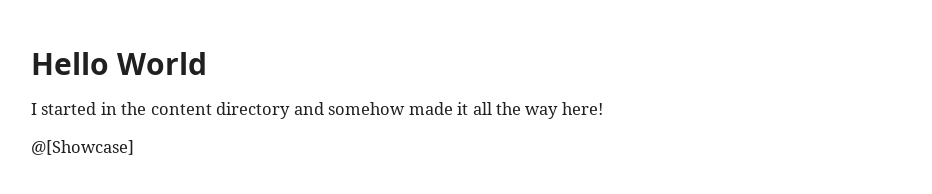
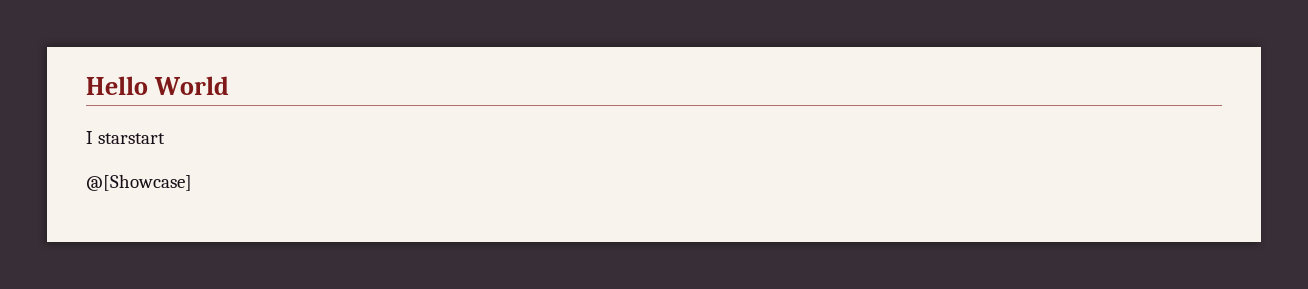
- I started in the content directory and somehow made it all the way here!
+ I starstart

